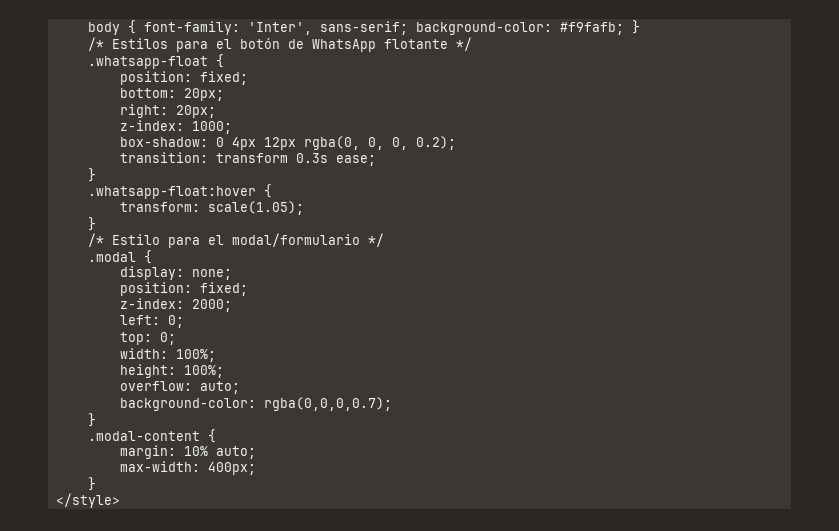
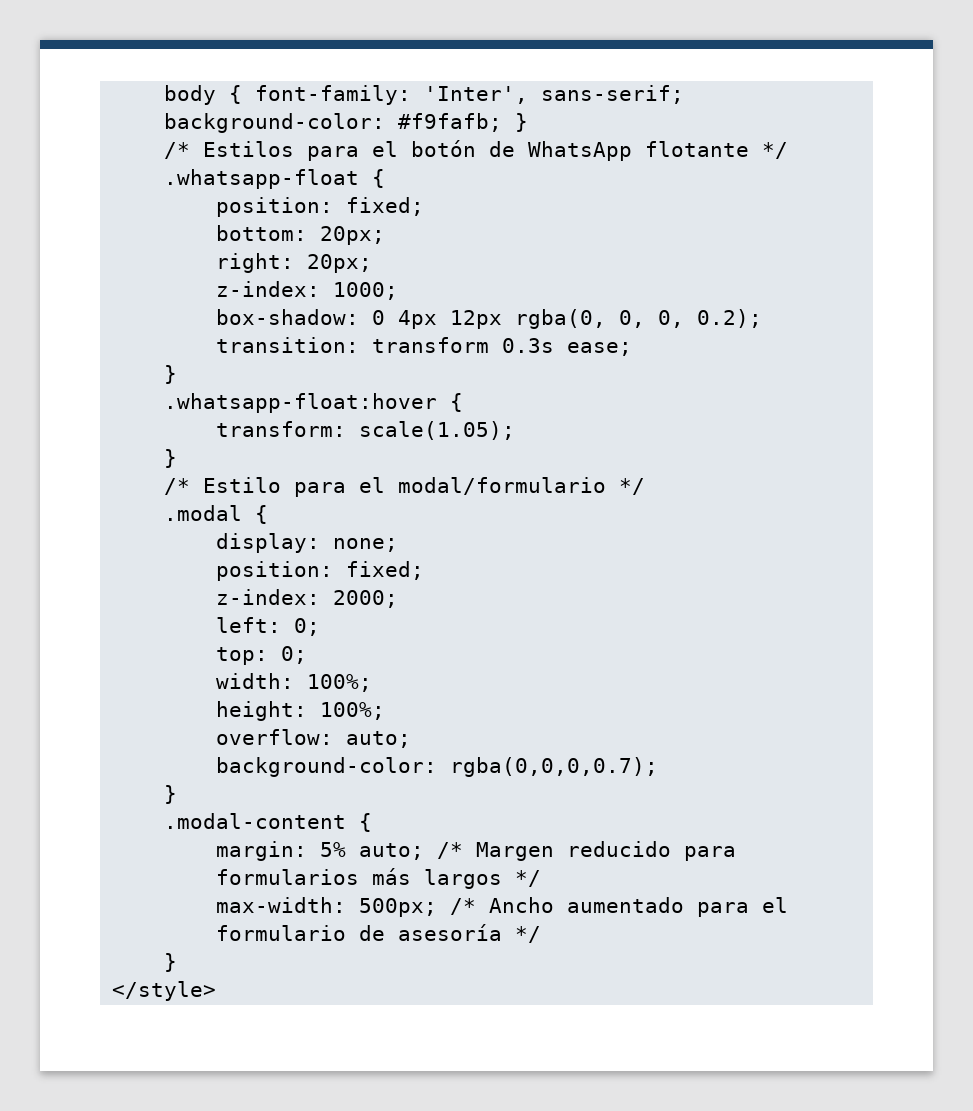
- margin: 10% auto;
- max-width: 400px;
+ margin: 5% auto; /* Margen reducido para formularios más largos */
+ max-width: 500px; /* Ancho aumentado para el formulario de asesoría */

